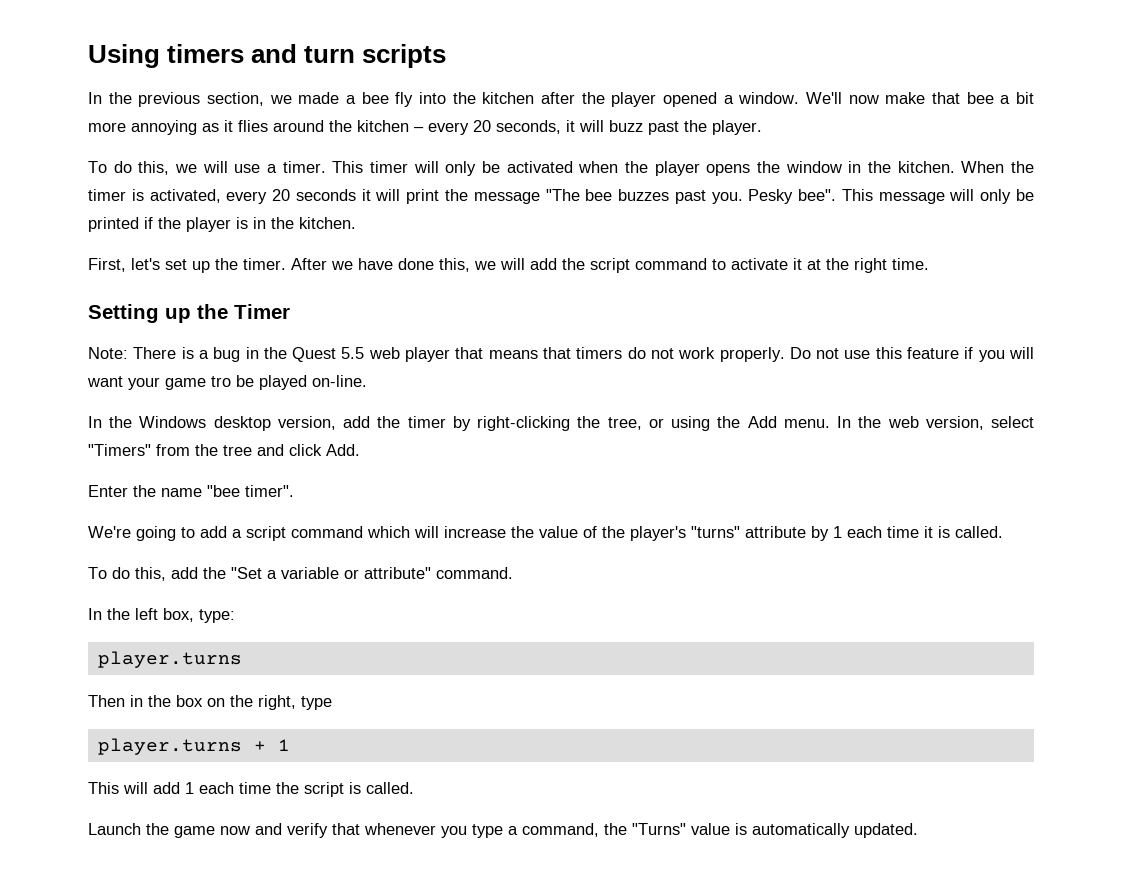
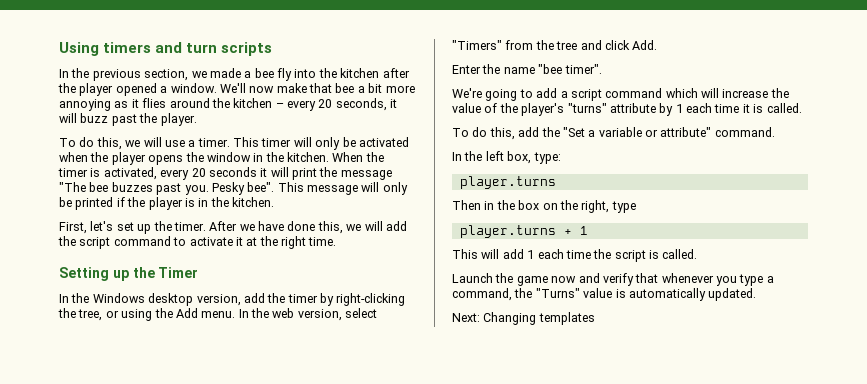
- Note: There is a bug in the Quest 5.5 web player that means that timers do not work properly. Do not use this feature if you will want your game tro be played on-line.
+ Next: Changing templates

